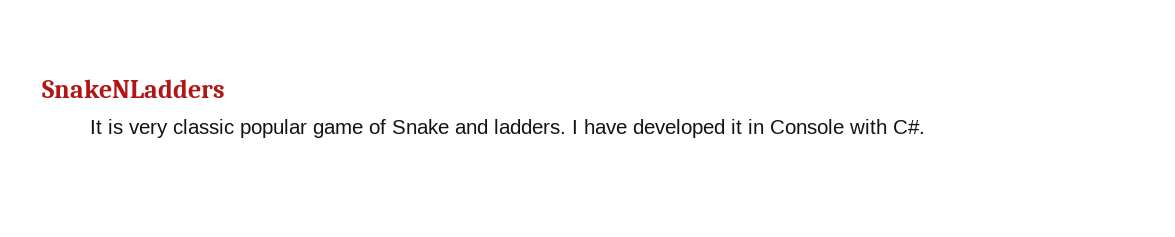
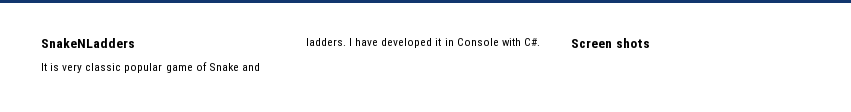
+ Screen shots

